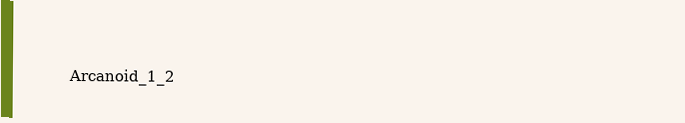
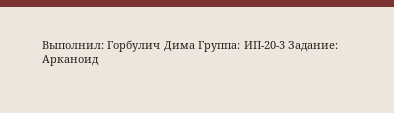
- Arcanoid_1_2
+ Выполнил: Горбулич Дима Группа: ИП-20-3 Задание: Арканоид

